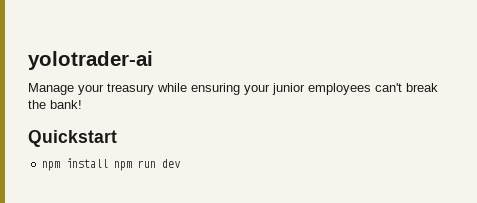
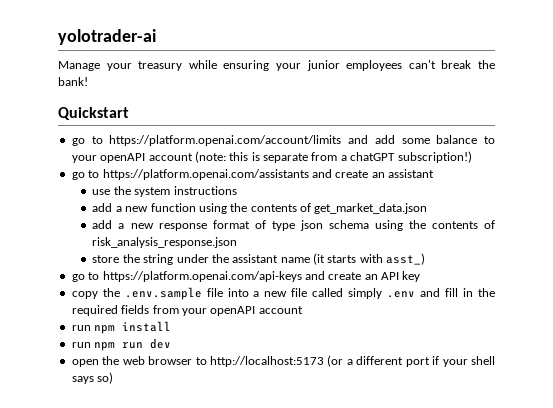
- npm install npm run dev
+ go to https://platform.openai.com/account/limits and add some balance to your openAPI account (note: this is separate from a chatGPT subscription!)
+ go to https://platform.openai.com/assistants and create an assistant
+ use the system instructions
+ add a new function using the contents of get_market_data.json
+ add a new response format of type json schema using the contents of risk_analysis_response.json
+ store the string under the assistant name (it starts with asst_)
+ go to https://platform.openai.com/api-keys and create an API key
+ copy the .env.sample file into a new file called simply .env and fill in the required fields from your openAPI account
+ run npm install
+ run npm run dev
+ open the web browser to http://localhost:5173 (or a different port if your shell says so)

